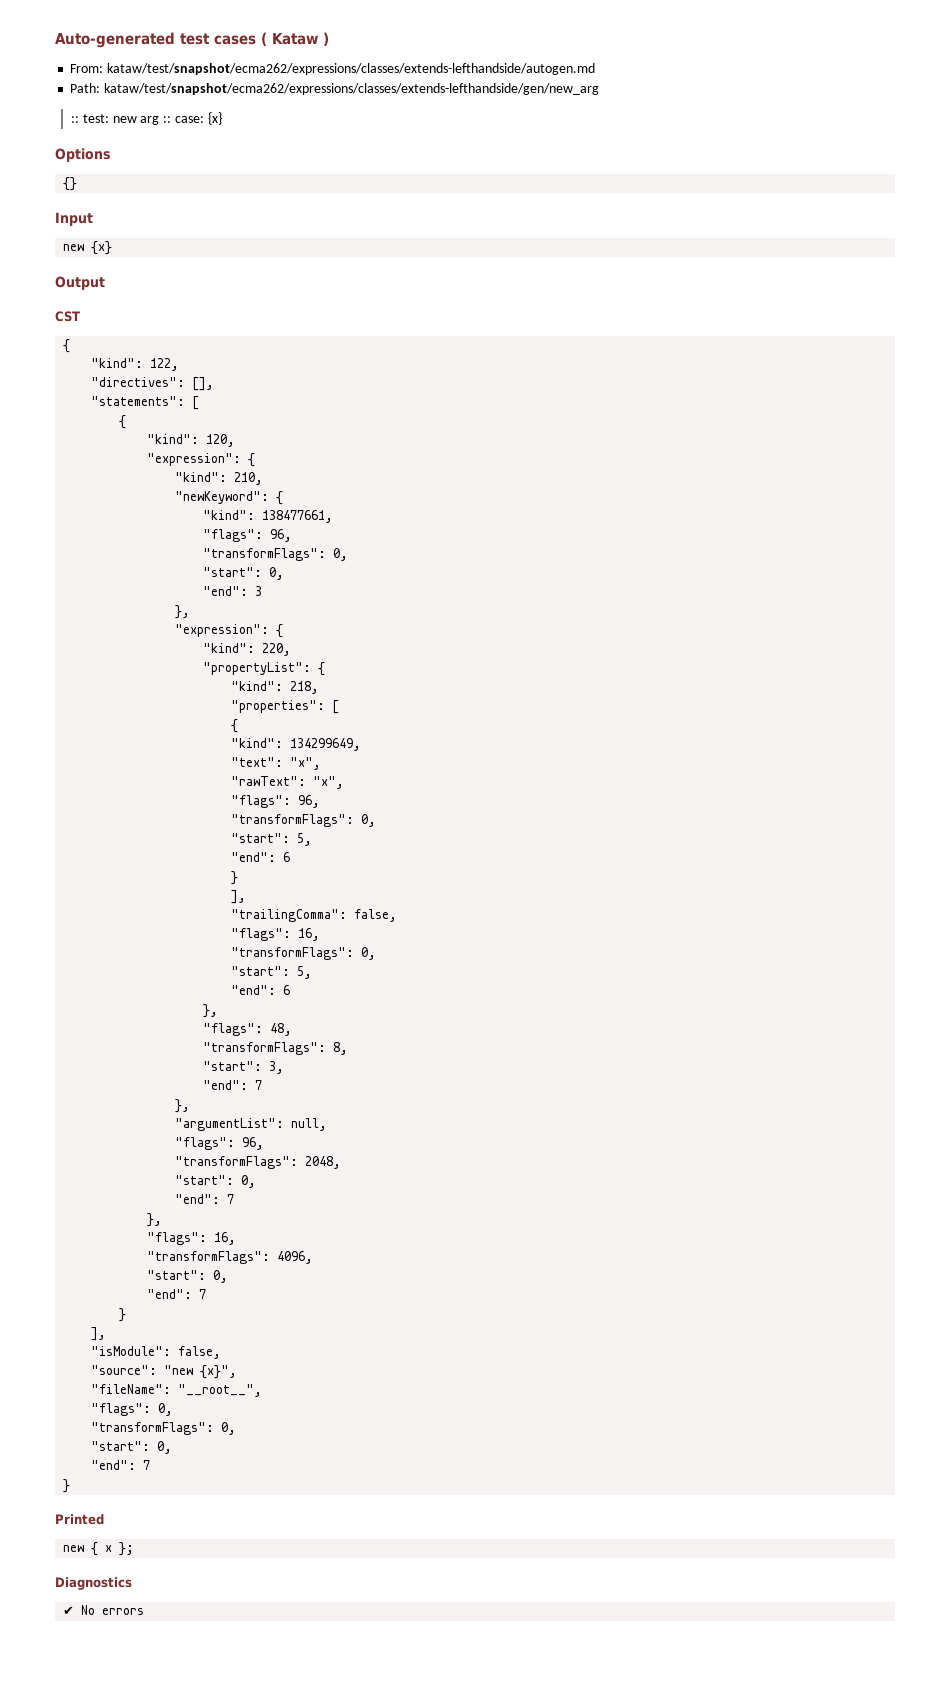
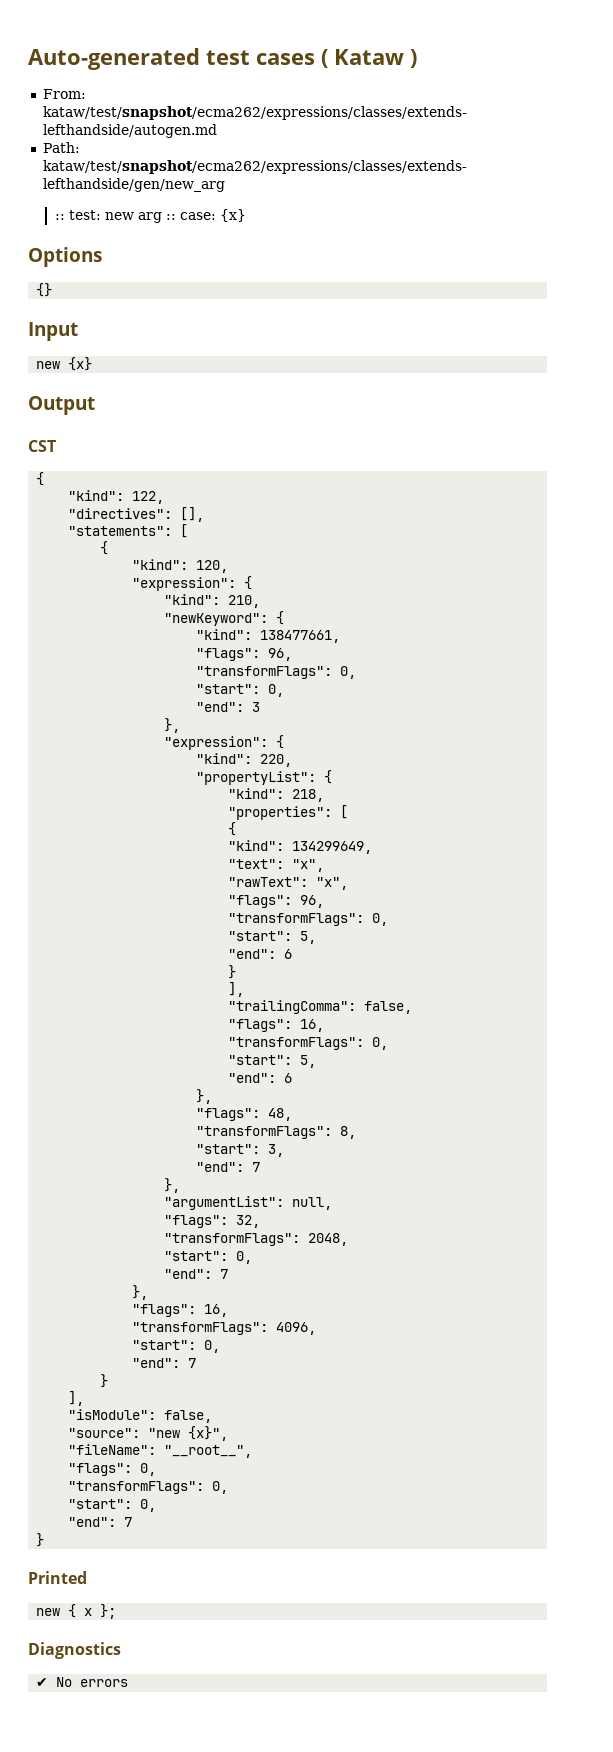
  "argumentList": null,
- "flags": 96,
+ "flags": 32,

